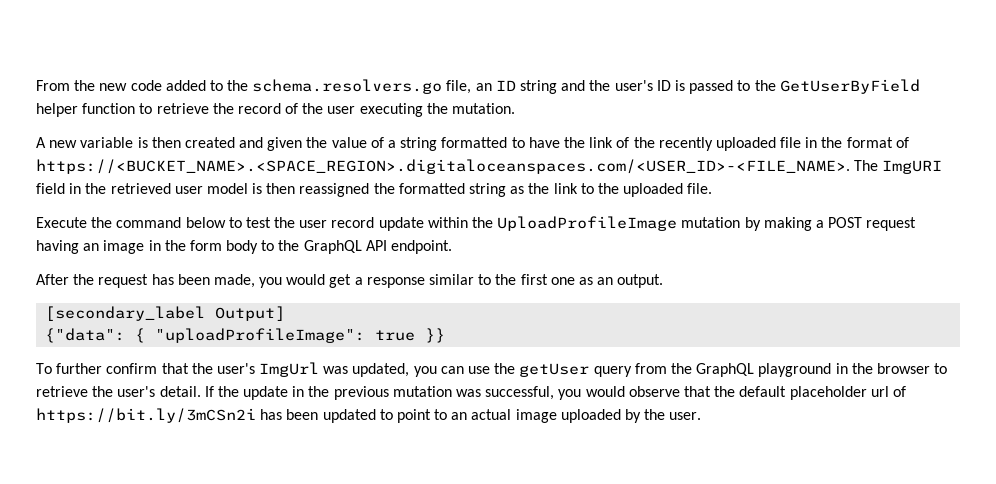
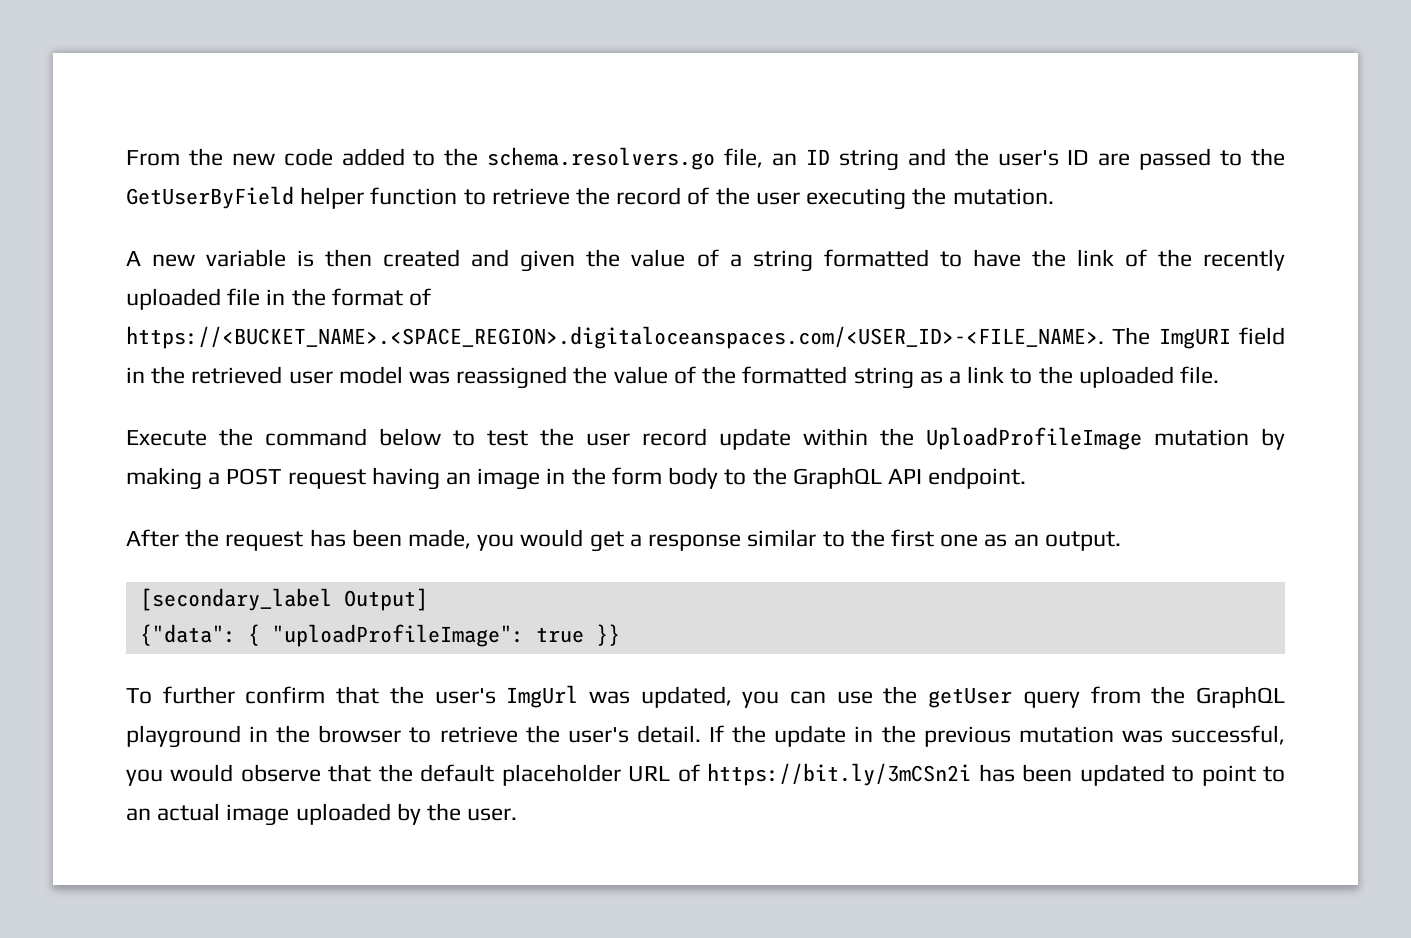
- From the new code added to the schema.resolvers.go file, an ID string and the user's ID is passed to the GetUserByField helper function to retrieve the record of the user executing the mutation.
+ From the new code added to the schema.resolvers.go file, an ID string and the user's ID are passed to the GetUserByField helper function to retrieve the record of the user executing the mutation.
- A new variable is then created and given the value of a string formatted to have the link of the recently uploaded file in the format of https://<BUCKET_NAME>.<SPACE_REGION>.digitaloceanspaces.com/<USER_ID>-<FILE_NAME>. The ImgURI field in the retrieved user model is then reassigned the formatted string as the link to the uploaded file.
+ A new variable is then created and given the value of a string formatted to have the link of the recently uploaded file in the format of https://<BUCKET_NAME>.<SPACE_REGION>.digitaloceanspaces.com/<USER_ID>-<FILE_NAME>. The ImgURI field in the retrieved user model was reassigned the value of the formatted string as a link to the uploaded file.
- If the update in the previous mutation was successful, you would observe that the default placeholder url of https://bit.ly/3mCSn2i has been updated to point to an actual image uploaded by the user.
+ If the update in the previous mutation was successful, you would observe that the default placeholder URL of https://bit.ly/3mCSn2i has been updated to point to an actual image uploaded by the user.

